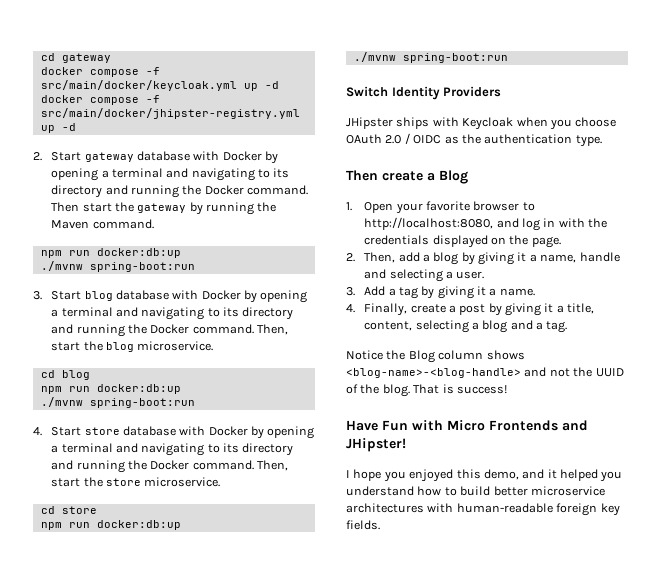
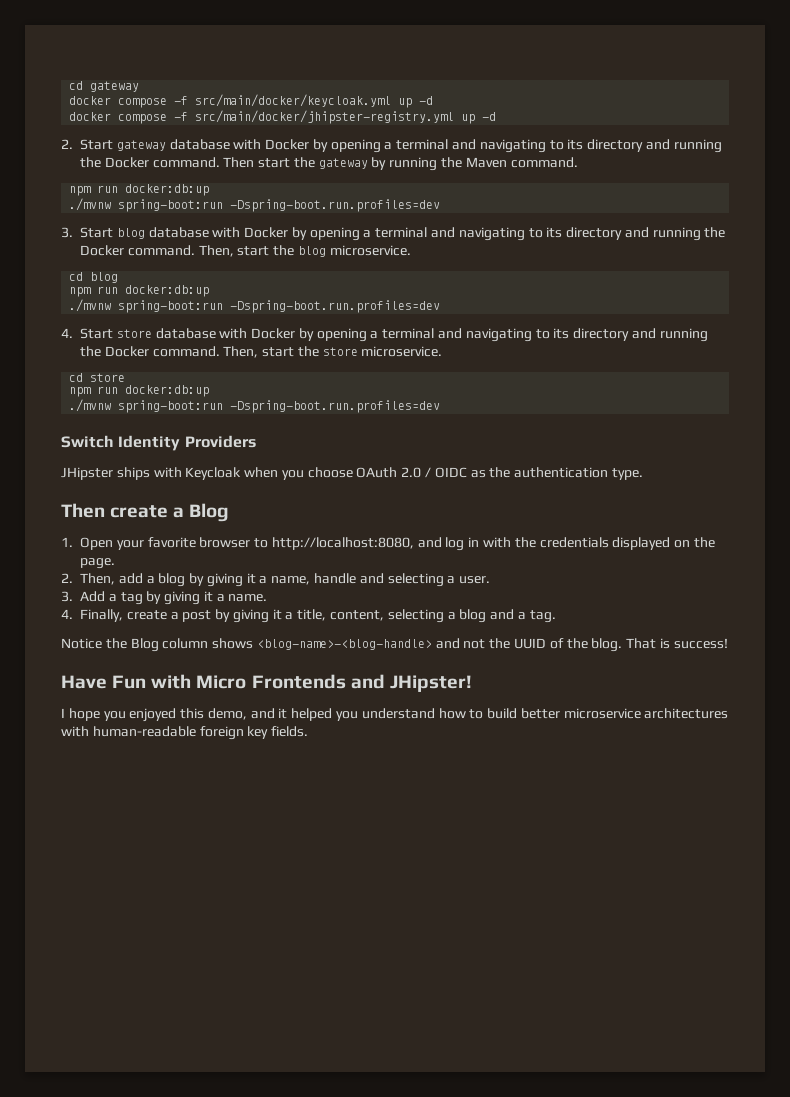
  Then start the gateway by running the Maven command.
  npm run docker:db:up
- ./mvnw spring-boot:run
+ ./mvnw spring-boot:run -Dspring-boot.run.profiles=dev
  cd blog
  npm run docker:db:up
- ./mvnw spring-boot:run
+ ./mvnw spring-boot:run -Dspring-boot.run.profiles=dev
  cd store
  npm run docker:db:up
- ./mvnw spring-boot:run
+ ./mvnw spring-boot:run -Dspring-boot.run.profiles=dev

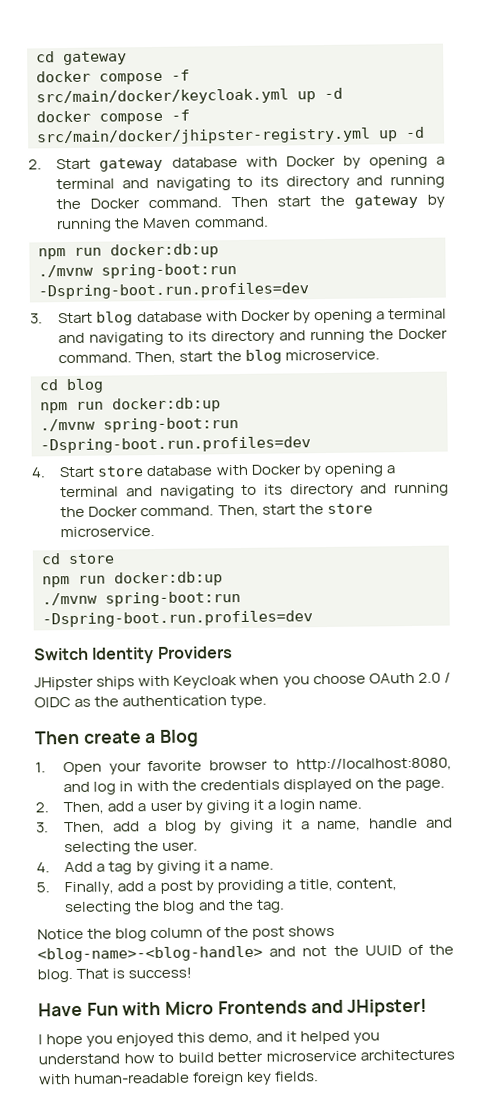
- 2. Then, add a blog by giving it a name, handle and selecting a user.
+ 2. Then, add a user by giving it a login name.
+ 3. Then, add a blog by giving it a name, handle and selecting the user.
- 3. Add a tag by giving it a name.
+ 4. Add a tag by giving it a name.
- 4. Finally, create a post by giving it a title, content, selecting a blog and a tag.
+ 5. Finally, add a post by providing a title, content, selecting the blog and the tag.
- Notice the Blog column shows <blog-name>-<blog-handle> and not the UUID of the blog.
+ Notice the blog column of the post shows <blog-name>-<blog-handle> and not the UUID of the blog.

